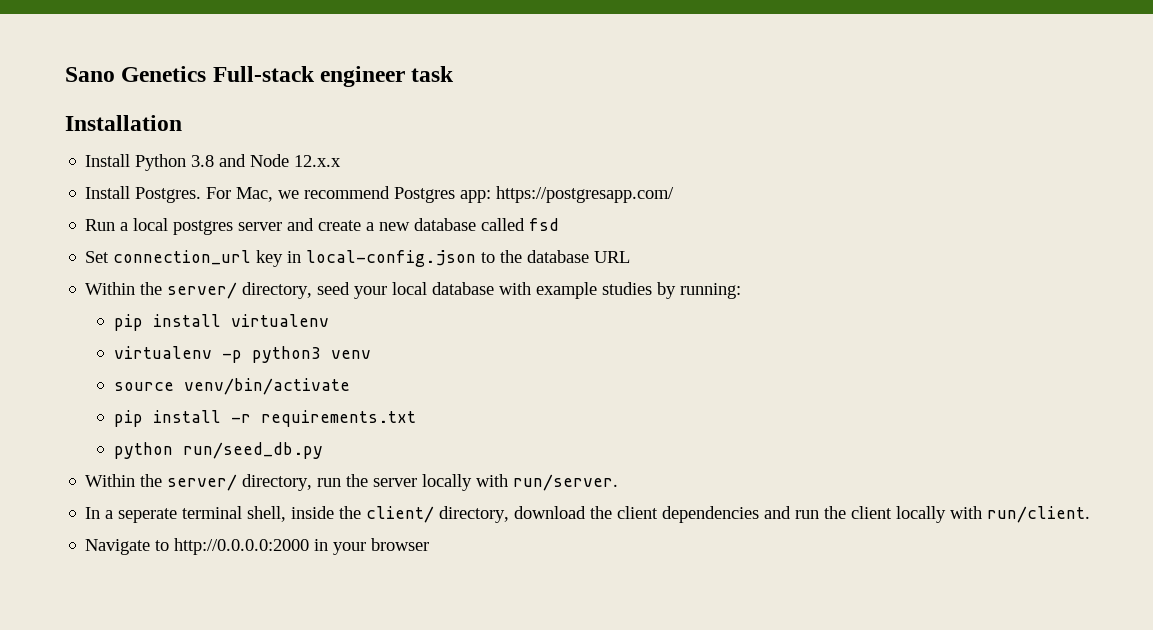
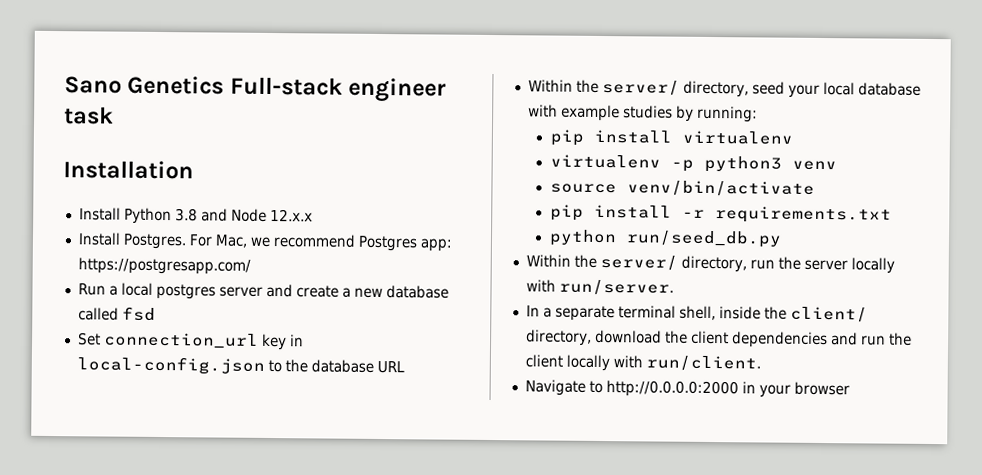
- In a seperate terminal shell, inside the client/ directory, download the client dependencies and run the client locally with run/client.
+ In a separate terminal shell, inside the client/ directory, download the client dependencies and run the client locally with run/client.

